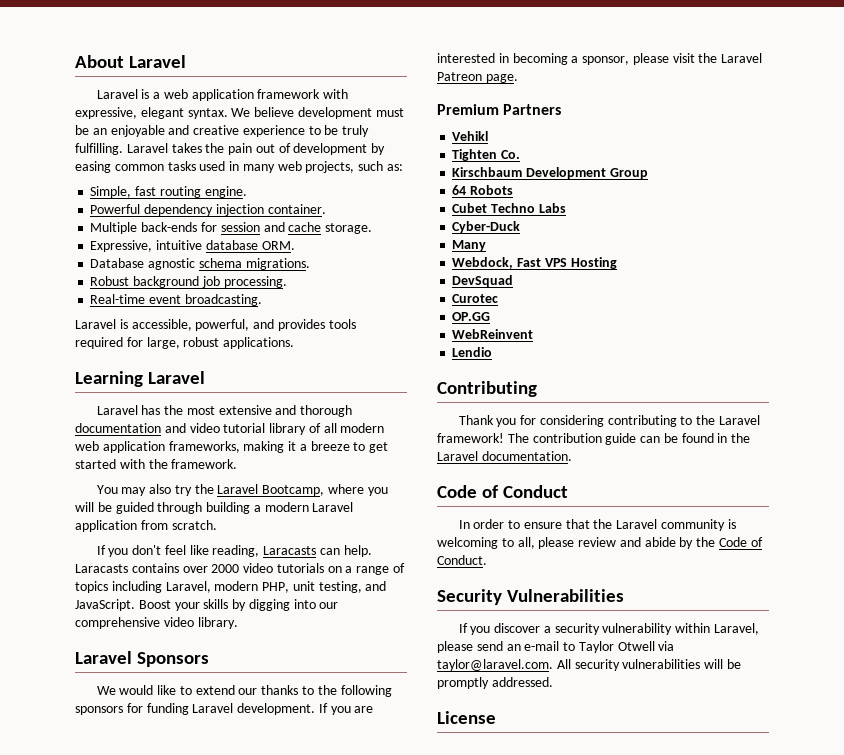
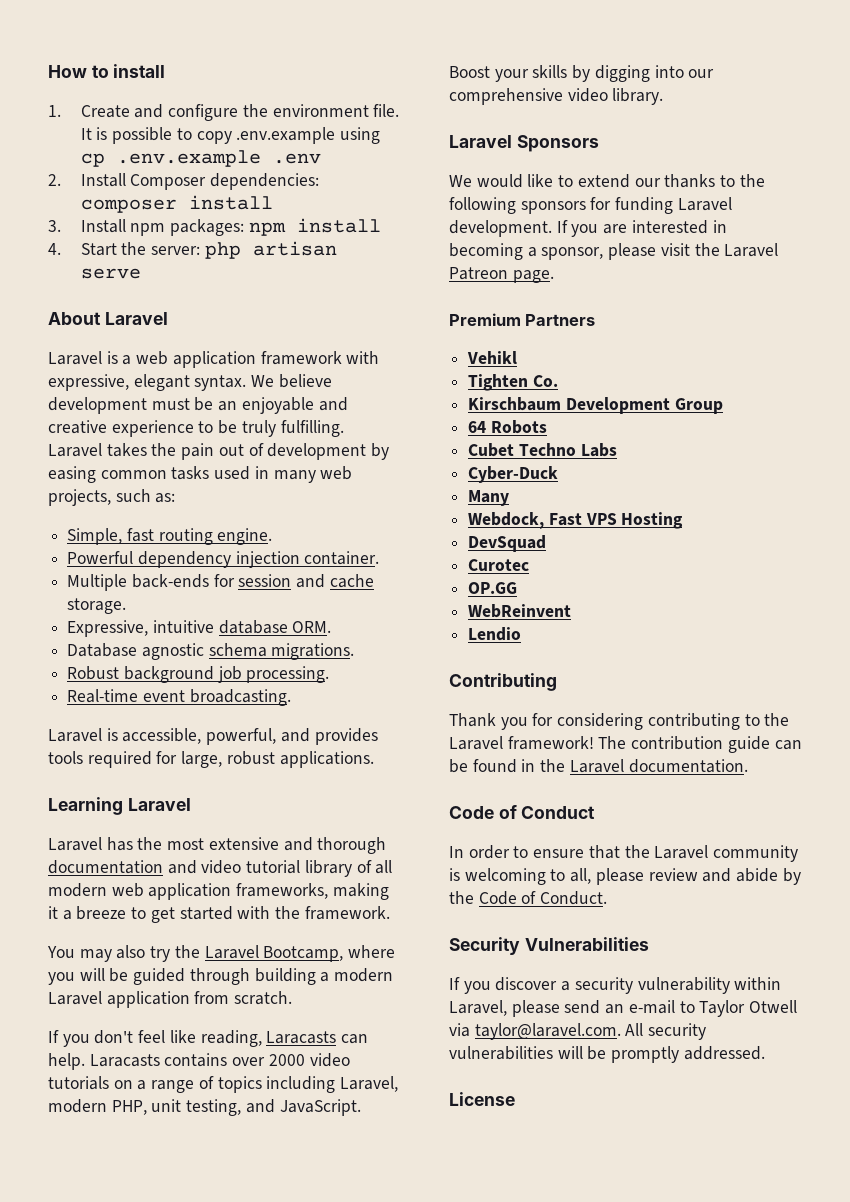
+ How to install
+ 1. Create and configure the environment file. It is possible to copy .env.example using cp .env.example .env
+ 2. Install Composer dependencies: composer install
+ 3. Install npm packages: npm install
+ 4. Start the server: php artisan serve

